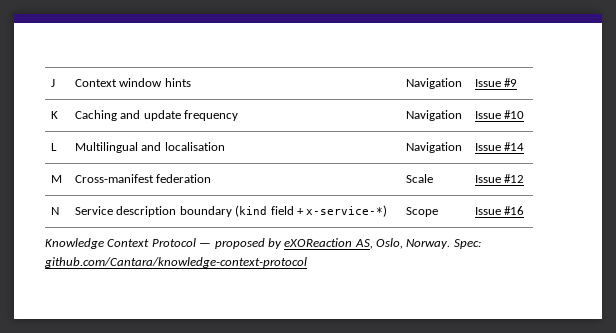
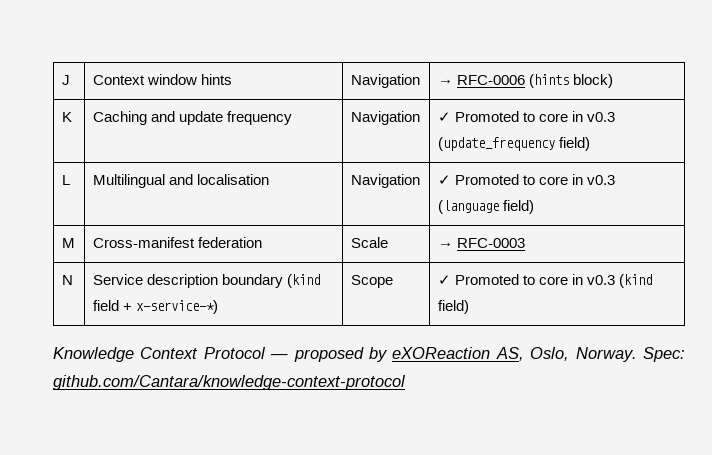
- J | Context window hints | Navigation | Issue #9
+ J | Context window hints | Navigation | → RFC-0006 (hints block)
- K | Caching and update frequency | Navigation | Issue #10
+ K | Caching and update frequency | Navigation | ✓ Promoted to core in v0.3 (update_frequency field)
- L | Multilingual and localisation | Navigation | Issue #14
+ L | Multilingual and localisation | Navigation | ✓ Promoted to core in v0.3 (language field)
- M | Cross-manifest federation | Scale | Issue #12
+ M | Cross-manifest federation | Scale | → RFC-0003
- N | Service description boundary (kind field + x-service-*) | Scope | Issue #16
+ N | Service description boundary (kind field + x-service-*) | Scope | ✓ Promoted to core in v0.3 (kind field)

